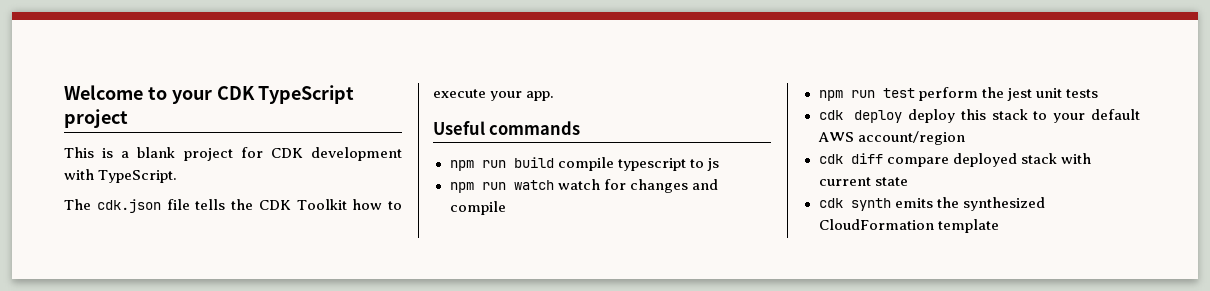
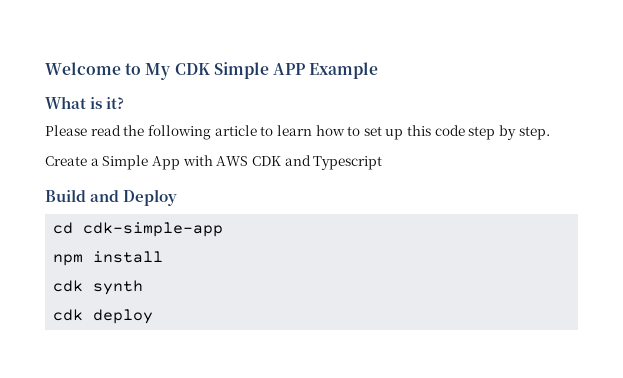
- Welcome to your CDK TypeScript project
- This is a blank project for CDK development with TypeScript.
- The cdk.json file tells the CDK Toolkit how to execute your app.
- Useful commands
- npm run build compile typescript to js
- npm run watch watch for changes and compile
- npm run test perform the jest unit tests
- cdk deploy deploy this stack to your default AWS account/region
- cdk diff compare deployed stack with current state
- cdk synth emits the synthesized CloudFormation template
+ Welcome to My CDK Simple APP Example
+ What is it?
+ Please read the following article to learn how to set up this code step by step.
+ Create a Simple App with AWS CDK and Typescript
+ Build and Deploy
+ cd cdk-simple-app
+ npm install
+ cdk synth
+ cdk deploy

